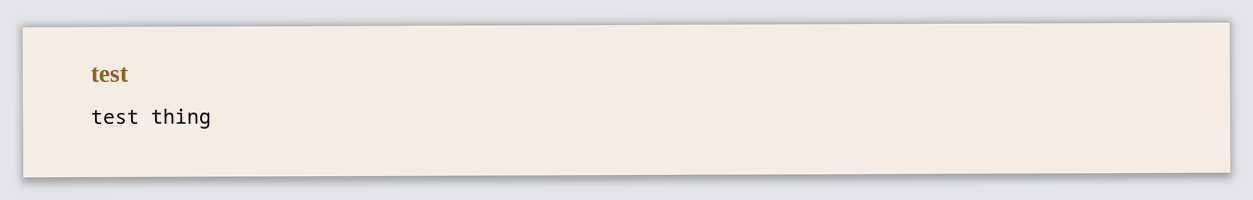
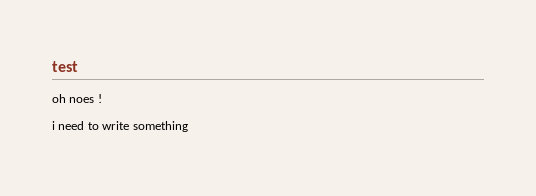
- test thing
+ oh noes !
+ i need to write something

